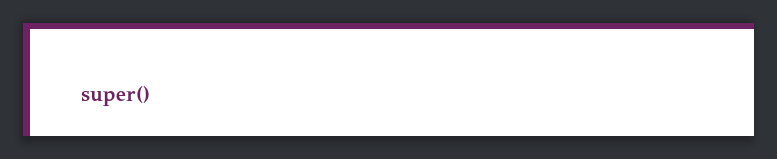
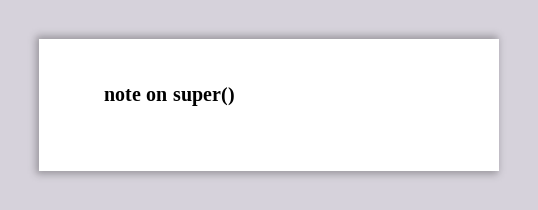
- super()
+ note on super()

